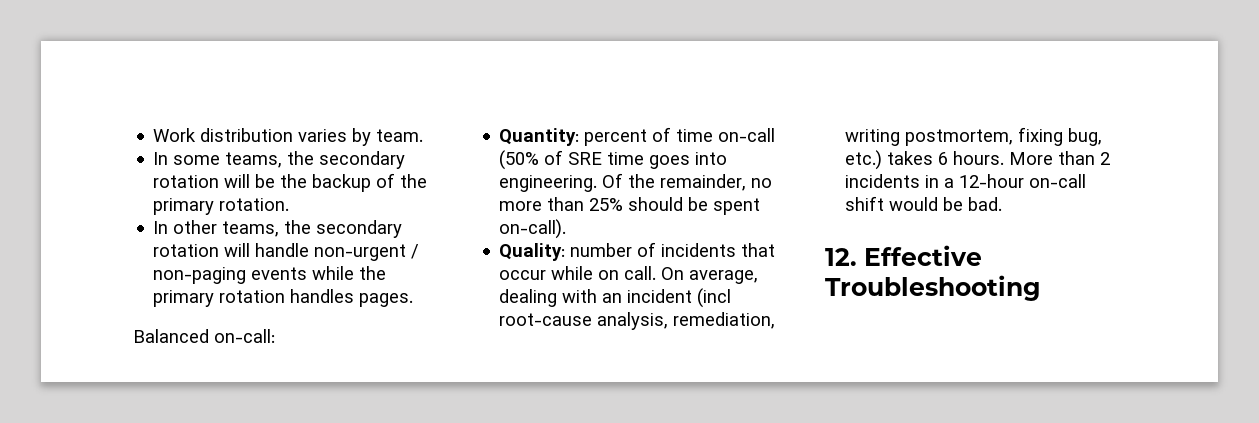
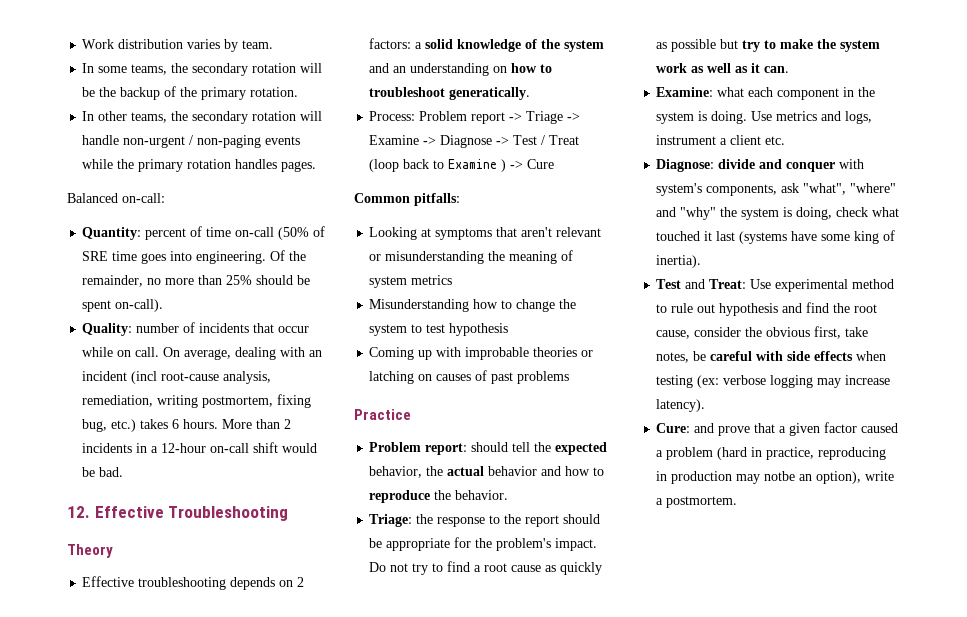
+ Theory
+ Effective troubleshooting depends on 2 factors: a solid knowledge of the system and an understanding on how to troubleshoot generatically.
+ Process: Problem report -> Triage -> Examine -> Diagnose -> Test / Treat (loop back to Examine ) -> Cure
+ Common pitfalls:
+ Looking at symptoms that aren't relevant or misunderstanding the meaning of system metrics
+ Misunderstanding how to change the system to test hypothesis
+ Coming up with improbable theories or latching on causes of past problems
+ Practice
+ Problem report: should tell the expected behavior, the actual behavior and how to reproduce the behavior.
+ Triage: the response to the report should be appropriate for the problem's impact. Do not try to find a root cause as quickly as possible but try to make the system work as well as it can.
+ Examine: what each component in the system is doing. Use metrics and logs, instrument a client etc.
+ Diagnose: divide and conquer with system's components, ask "what", "where" and "why" the system is doing, check what touched it last (systems have some king of inertia).
+ Test and Treat: Use experimental method to rule out hypothesis and find the root cause, consider the obvious first, take notes, be careful with side effects when testing (ex: verbose logging may increase latency).
+ Cure: and prove that a given factor caused a problem (hard in practice, reproducing in production may notbe an option), write a postmortem.

